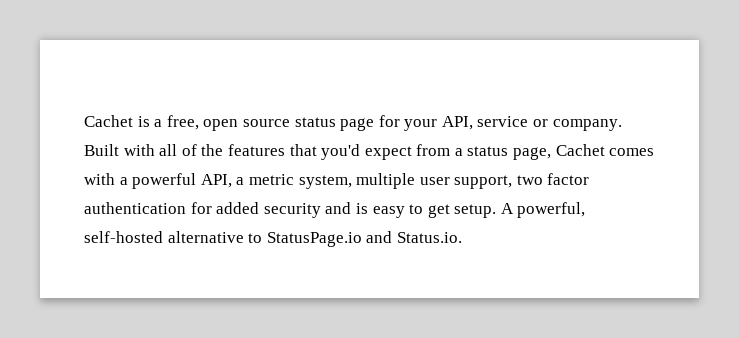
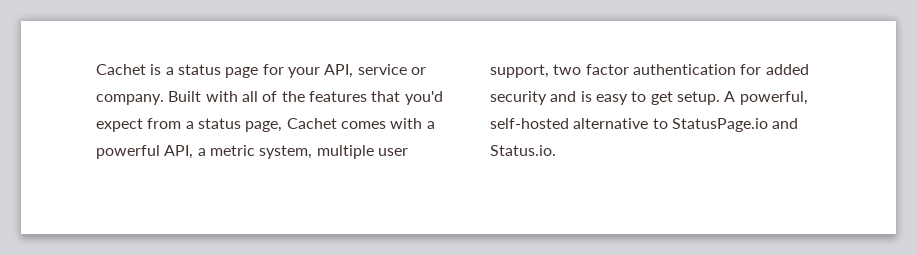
- Cachet is a free, open source status page for your API, service or company.
+ Cachet is a status page for your API, service or company.

